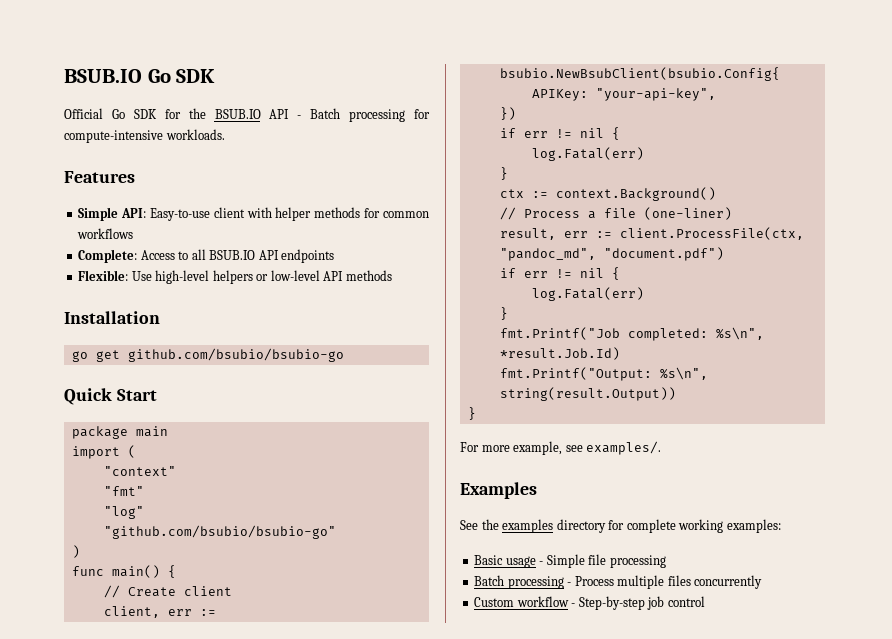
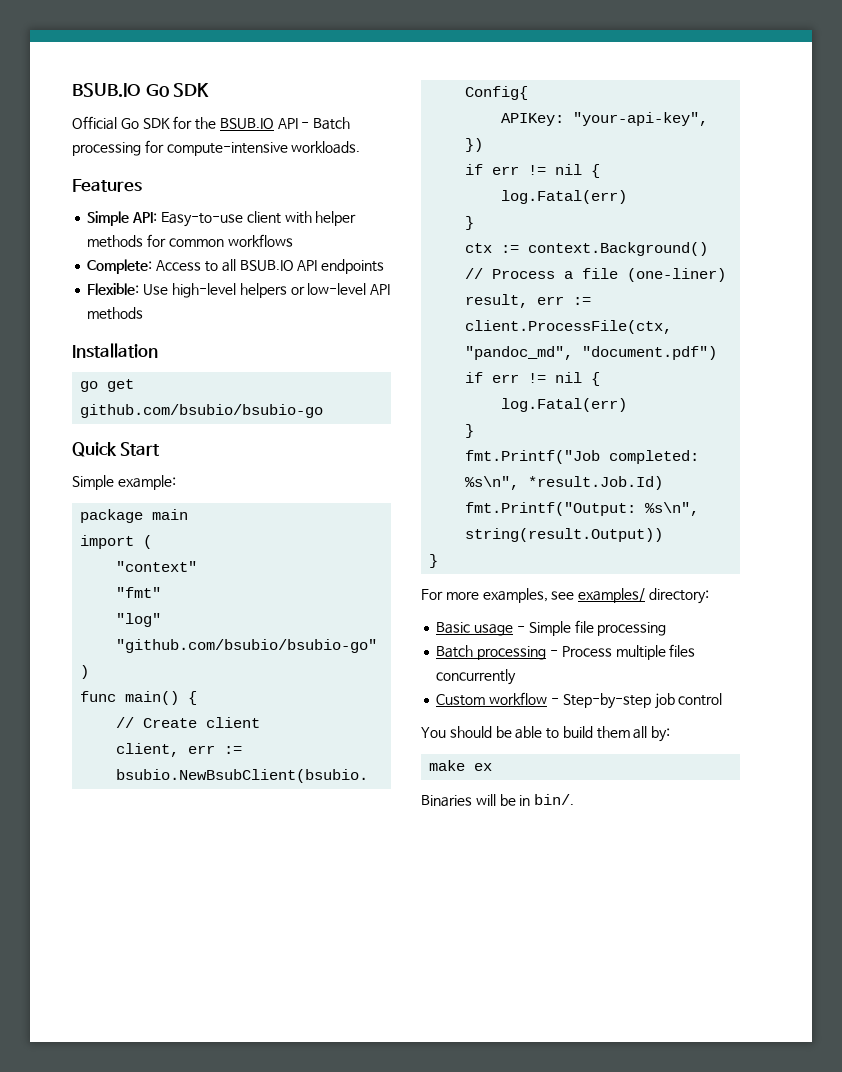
+ Simple example:
- For more example, see examples/.
- Examples
- See the examples directory for complete working examples:
+ For more examples, see examples/ directory:
+ You should be able to build them all by:
+ make ex
+ Binaries will be in bin/.

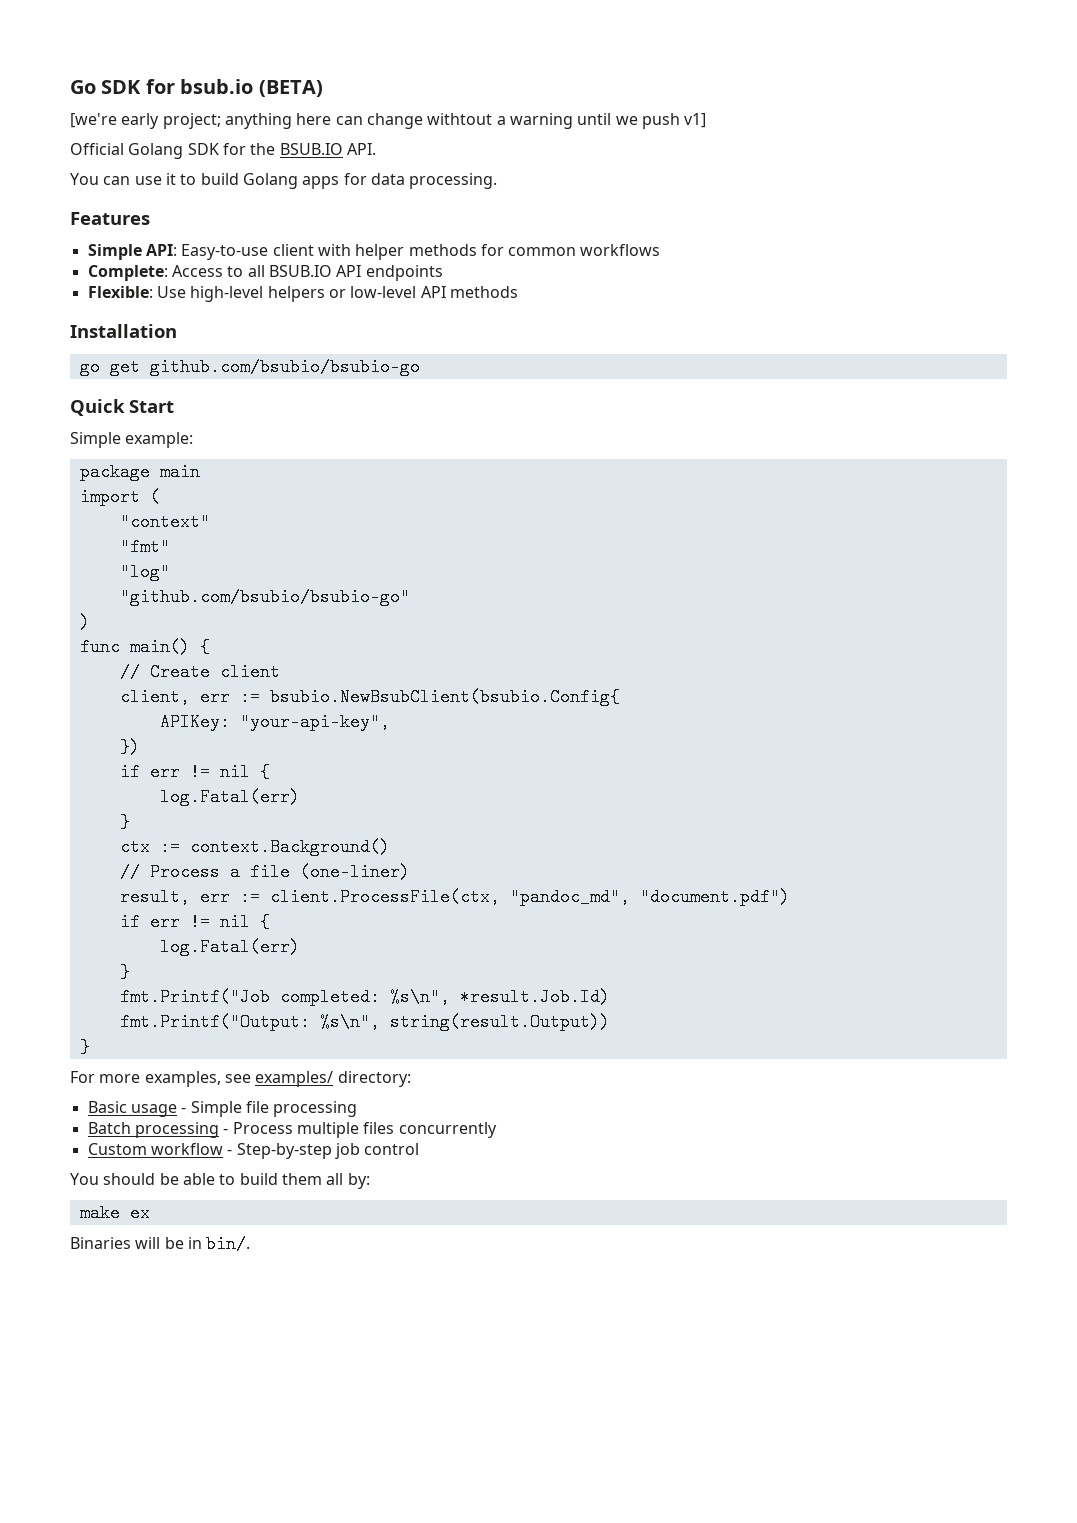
- BSUB.IO Go SDK
+ Go SDK for bsub.io (BETA)
+ [we're early project; anything here can change withtout a warning until we push v1]
- Official Go SDK for the BSUB.IO API - Batch processing for compute-intensive workloads.
+ Official Golang SDK for the BSUB.IO API.
+ You can use it to build Golang apps for data processing.

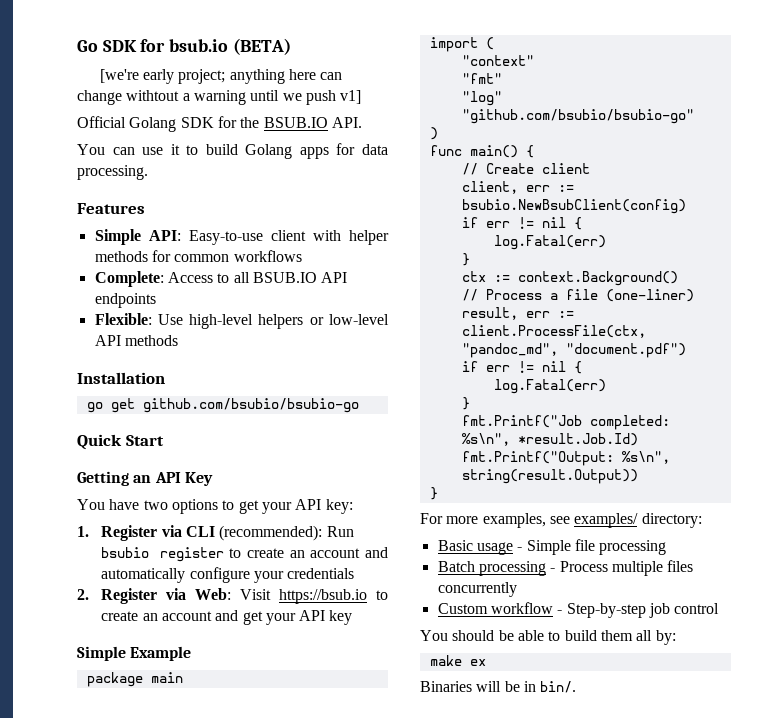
- Simple example:
+ Getting an API Key
+ You have two options to get your API key:
+ 1. Register via CLI (recommended): Run bsubio register to create an account and automatically configure your credentials
+ 2. Register via Web: Visit https://bsub.io to create an account and get your API key
+ Simple Example
- client, err := bsubio.NewBsubClient(bsubio.Config{
- APIKey: "your-api-key",
- })
+ client, err := bsubio.NewBsubClient(config)

